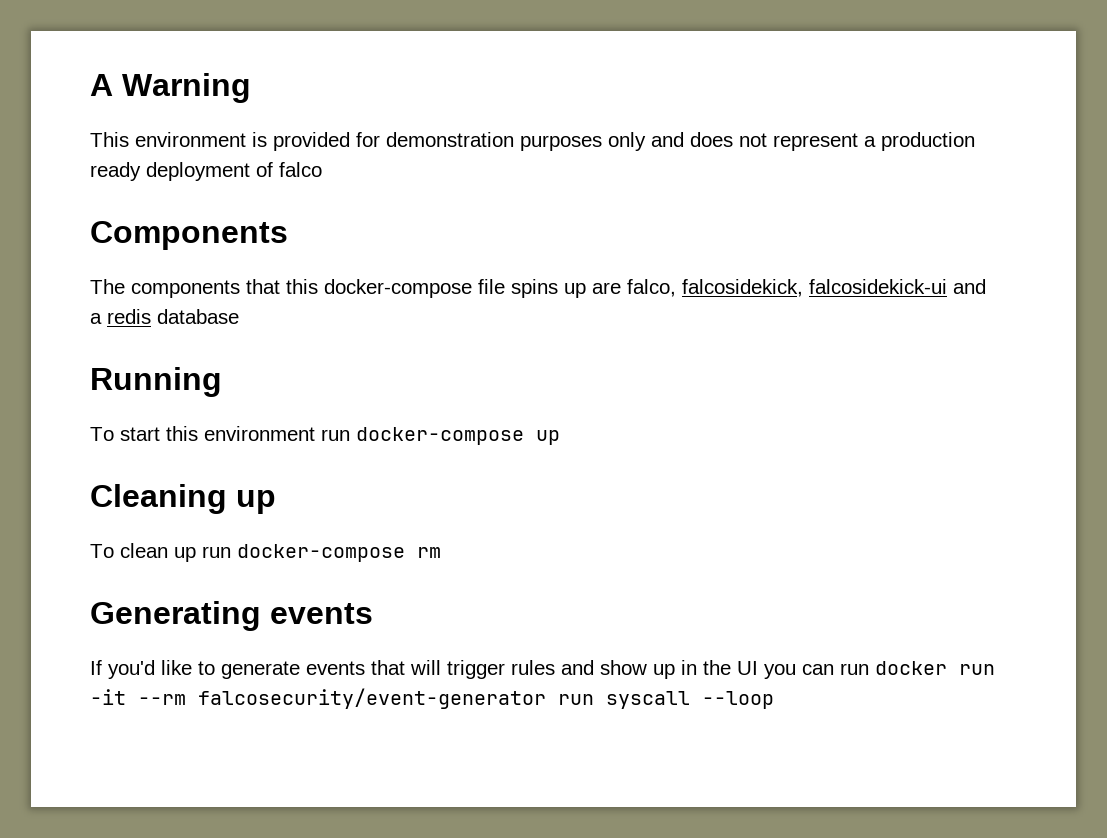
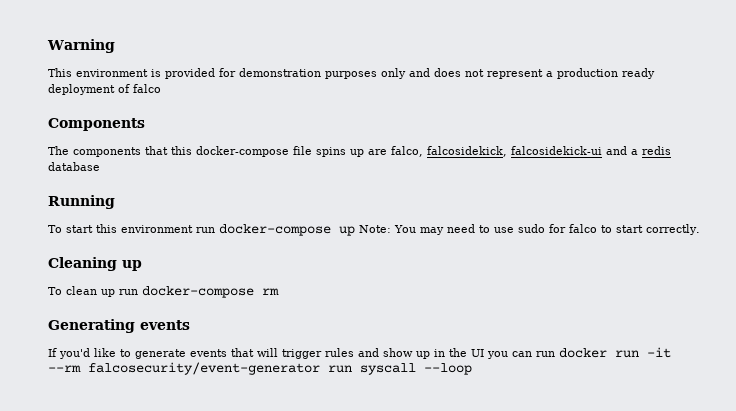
- A Warning
+ Warning
- To start this environment run docker-compose up
+ To start this environment run docker-compose up Note: You may need to use sudo for falco to start correctly.

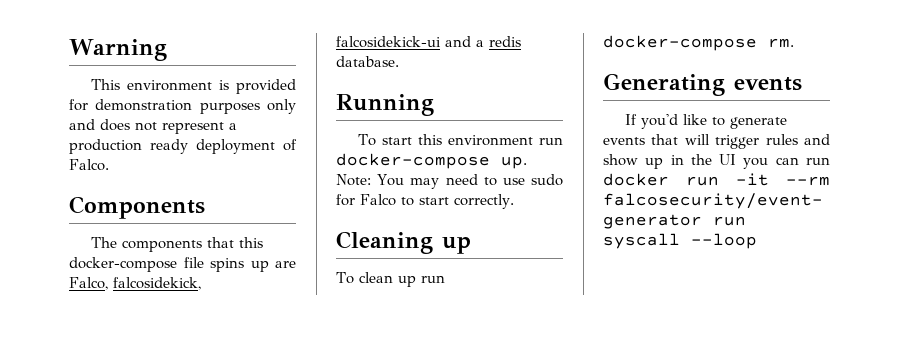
- This environment is provided for demonstration purposes only and does not represent a production ready deployment of falco
+ This environment is provided for demonstration purposes only and does not represent a production ready deployment of Falco.
- The components that this docker-compose file spins up are falco, falcosidekick, falcosidekick-ui and a redis database
+ The components that this docker-compose file spins up are Falco, falcosidekick, falcosidekick-ui and a redis database.
- To start this environment run docker-compose up Note: You may need to use sudo for falco to start correctly.
+ To start this environment run docker-compose up. Note: You may need to use sudo for Falco to start correctly.
- To clean up run docker-compose rm
+ To clean up run docker-compose rm.

